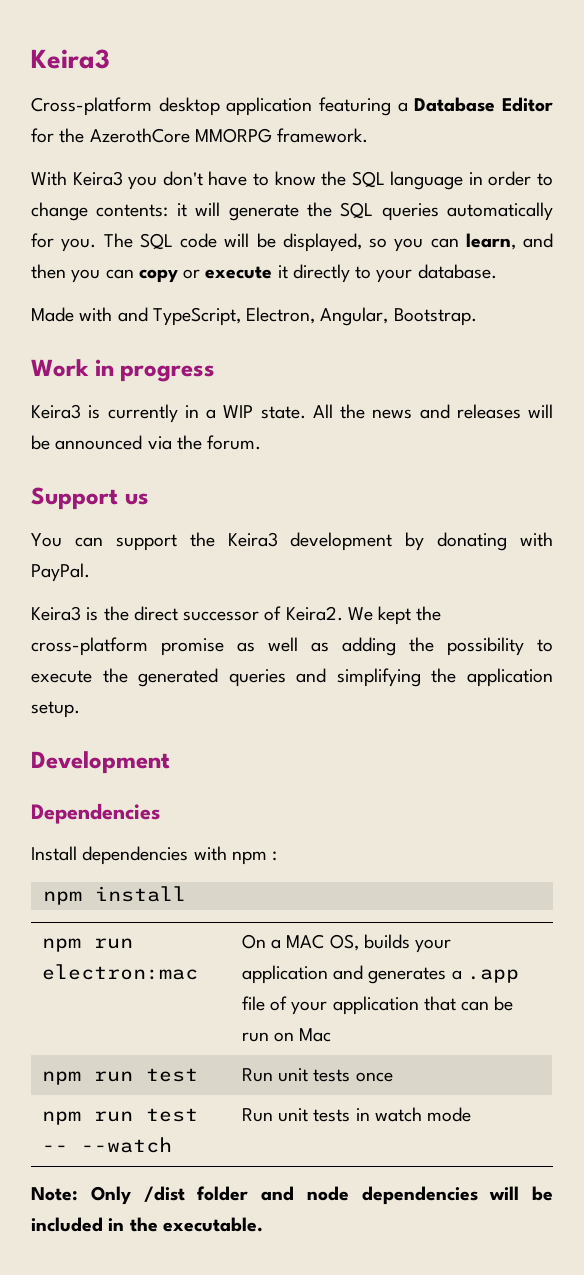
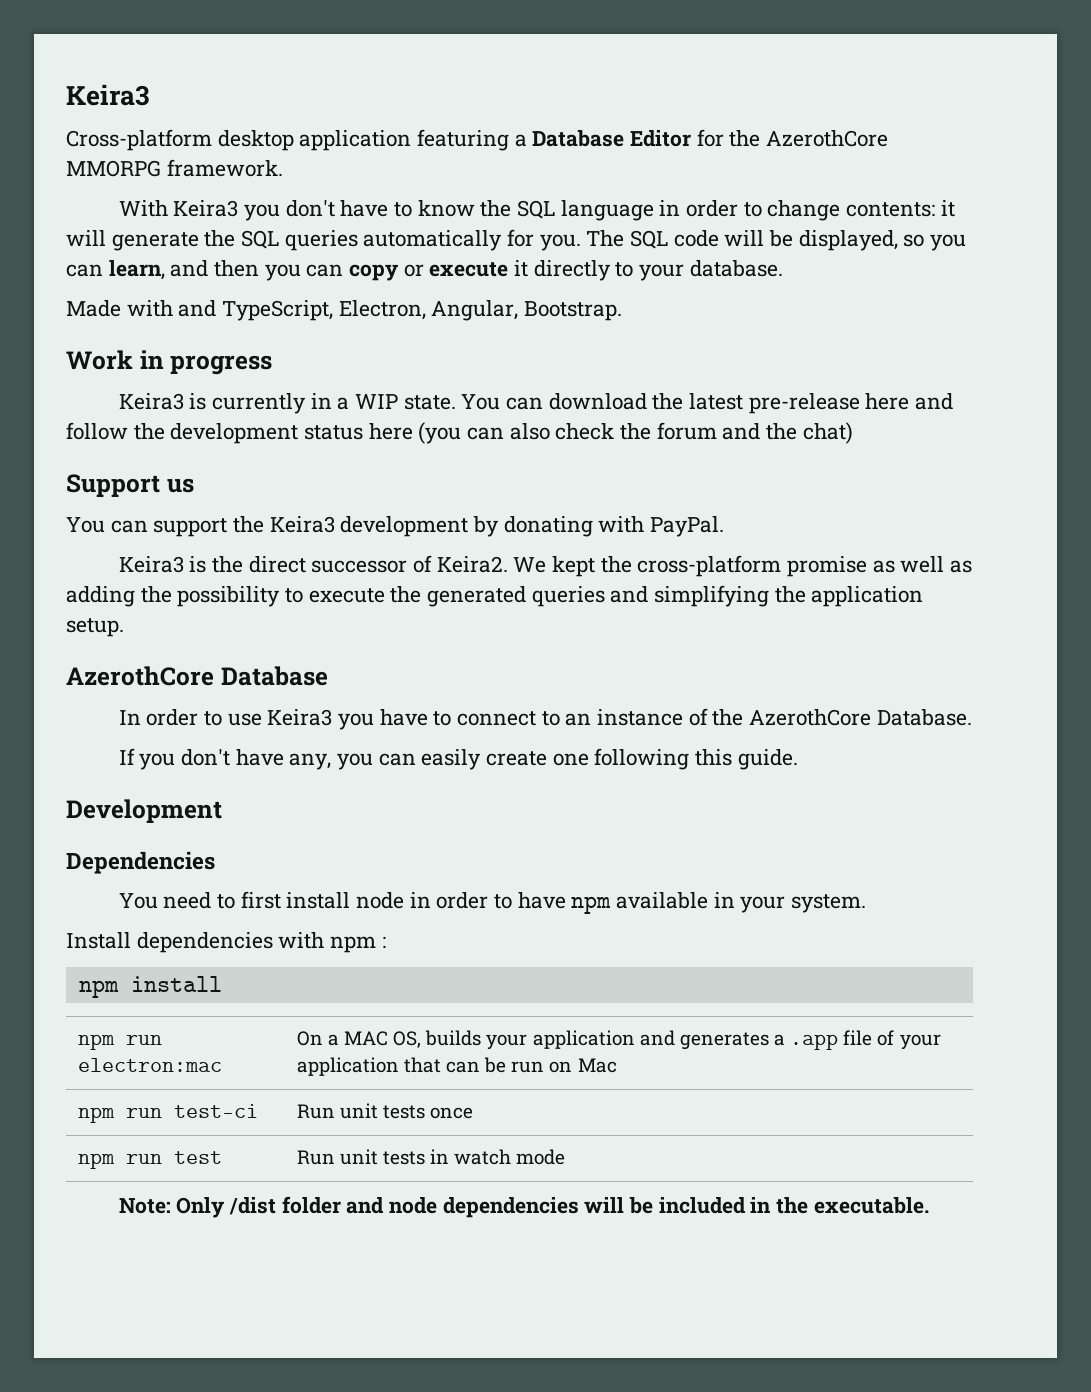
- All the news and releases will be announced via the forum.
+ You can download the latest pre-release here and follow the development status here (you can also check the forum and the chat)
+ AzerothCore Database
+ In order to use Keira3 you have to connect to an instance of the AzerothCore Database.
+ If you don't have any, you can easily create one following this guide.
  Development
  Dependencies
+ You need to first install node in order to have npm available in your system.
- npm run test | Run unit tests once
+ npm run test-ci | Run unit tests once
- npm run test -- --watch | Run unit tests in watch mode
+ npm run test | Run unit tests in watch mode

